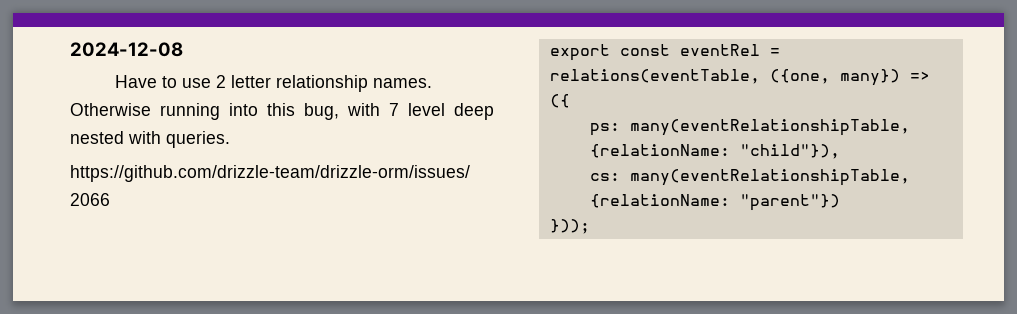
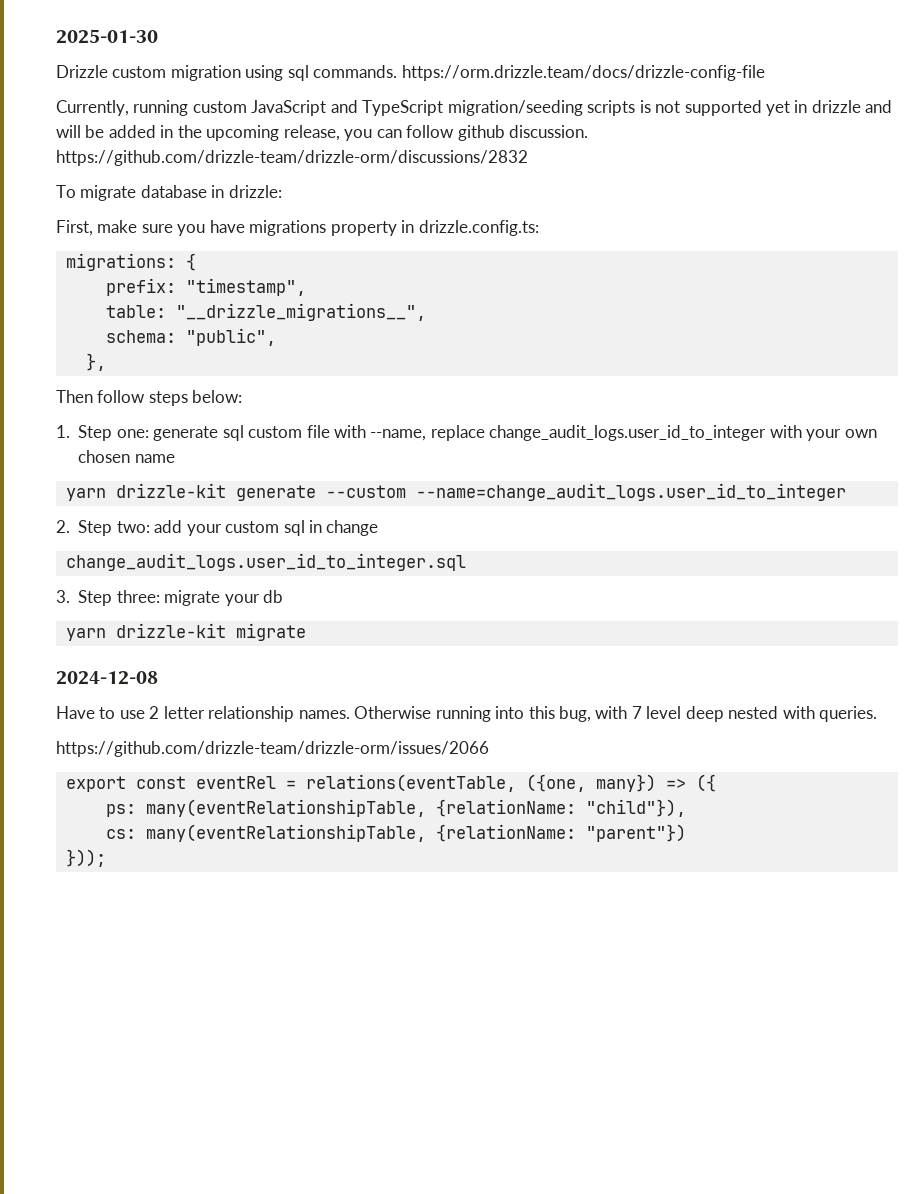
+ 2025-01-30
+ Drizzle custom migration using sql commands. https://orm.drizzle.team/docs/drizzle-config-file
+ Currently, running custom JavaScript and TypeScript migration/seeding scripts is not supported yet in drizzle and will be added in the upcoming release, you can follow github discussion. https://github.com/drizzle-team/drizzle-orm/discussions/2832
+ To migrate database in drizzle:
+ First, make sure you have migrations property in drizzle.config.ts:
+ migrations: {
+ prefix: "timestamp",
+ table: "__drizzle_migrations__",
+ schema: "public",
+ },
+ Then follow steps below:
+ 1. Step one: generate sql custom file with --name, replace change_audit_logs.user_id_to_integer with your own chosen name
+ yarn drizzle-kit generate --custom --name=change_audit_logs.user_id_to_integer
+ 2. Step two: add your custom sql in change
+ change_audit_logs.user_id_to_integer.sql
+ 3. Step three: migrate your db
+ yarn drizzle-kit migrate

